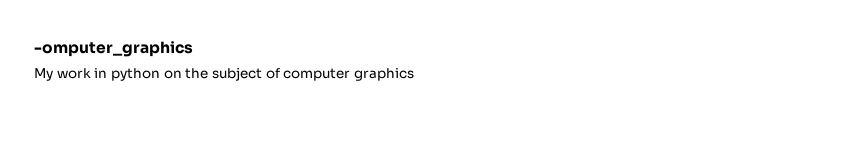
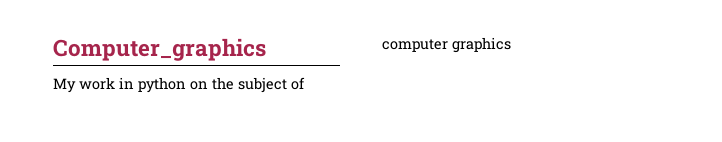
- -omputer_graphics
+ Computer_graphics

